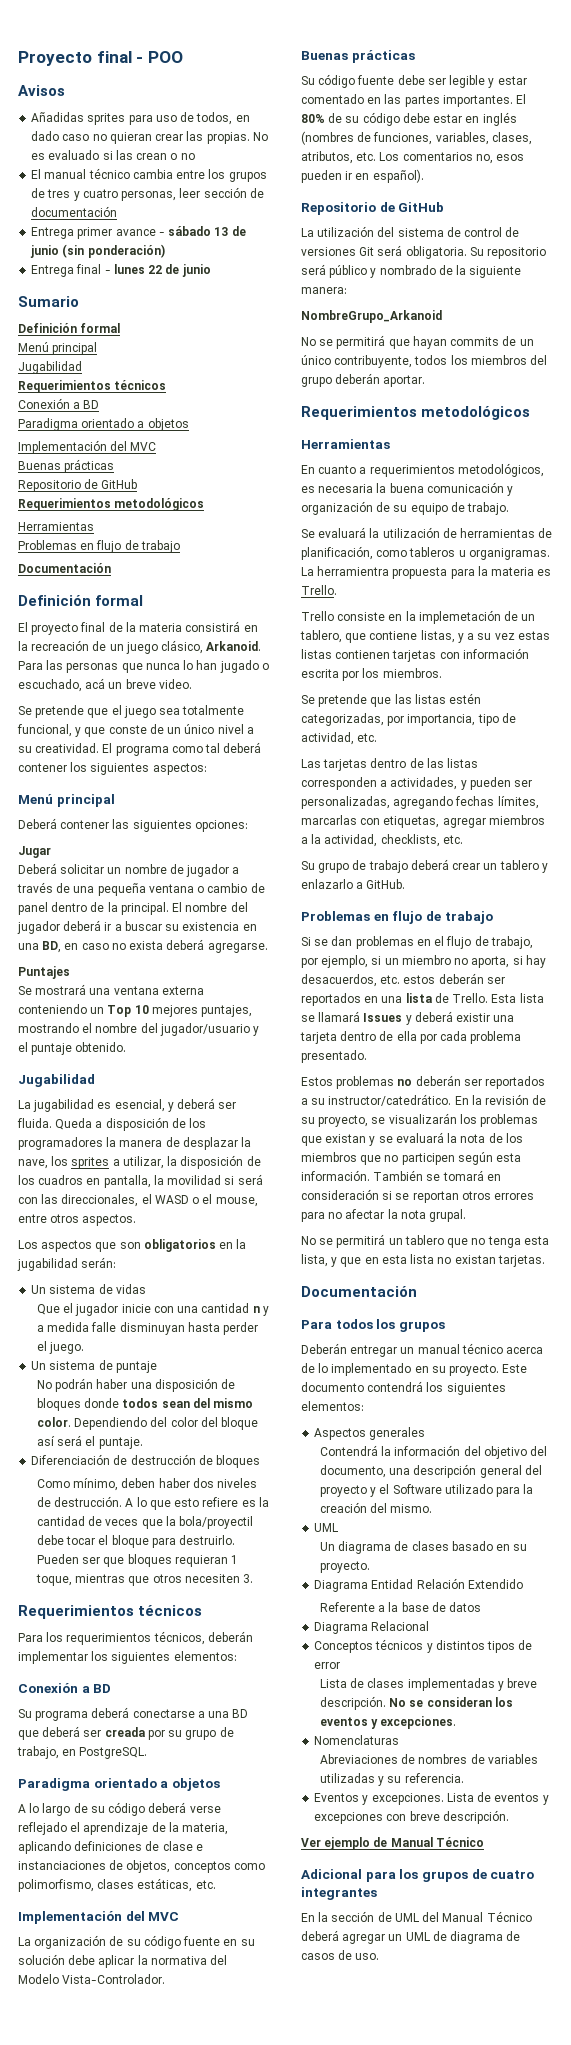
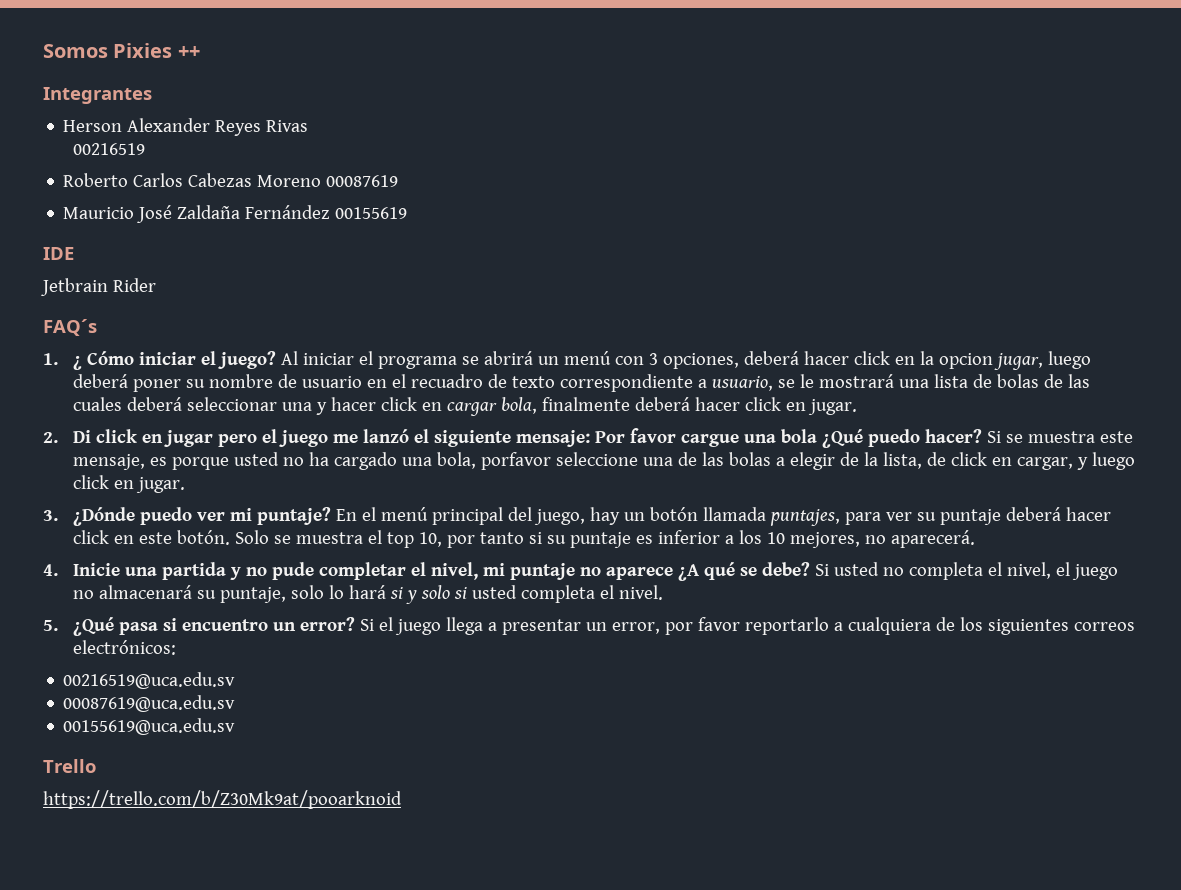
- Proyecto final - POO
- Avisos
- Añadidas sprites para uso de todos, en dado caso no quieran crear las propias. No es evaluado si las crean o no
- El manual técnico cambia entre los grupos de tres y cuatro personas, leer sección de documentación
- Entrega primer avance - sábado 13 de junio (sin ponderación)
- Entrega final - lunes 22 de junio
- Sumario
- Definición formal
- Menú principal
- Jugabilidad
- Requerimientos técnicos
- Conexión a BD
- Paradigma orientado a objetos
- Implementación del MVC
- Buenas prácticas
- Repositorio de GitHub
- Requerimientos metodológicos
- Herramientas
- Problemas en flujo de trabajo
- Documentación
- Definición formal
- El proyecto final de la materia consistirá en la recreación de un juego clásico, Arkanoid. Para las personas que nunca lo han jugado o escuchado, acá un breve video.
- Se pretende que el juego sea totalmente funcional, y que conste de un único nivel a su creatividad. El programa como tal deberá contener los siguientes aspectos:
- Menú principal
- Deberá contener las siguientes opciones:
- Jugar
- Deberá solicitar un nombre de jugador a través de una pequeña ventana o cambio de panel dentro de la principal. El nombre del jugador deberá ir a buscar su existencia en una BD, en caso no exista deberá agregarse.
- Puntajes
- Se mostrará una ventana externa conteniendo un Top 10 mejores puntajes, mostrando el nombre del jugador/usuario y el puntaje obtenido.
- Jugabilidad
- La jugabilidad es esencial, y deberá ser fluida. Queda a disposición de los programadores la manera de desplazar la nave, los sprites a utilizar, la disposición de los cuadros en pantalla, la movilidad si será con las direccionales, el WASD o el mouse, entre otros aspectos.
- Los aspectos que son obligatorios en la jugabilidad serán:
- Un sistema de vidas
- Que el jugador inicie con una cantidad n y a medida falle disminuyan hasta perder el juego.
- Un sistema de puntaje
- No podrán haber una disposición de bloques donde todos sean del mismo color. Dependiendo del color del bloque así será el puntaje.
- Diferenciación de destrucción de bloques
- Como mínimo, deben haber dos niveles de destrucción. A lo que esto refiere es la cantidad de veces que la bola/proyectil debe tocar el bloque para destruirlo. Pueden ser que bloques requieran 1 toque, mientras que otros necesiten 3.
- Requerimientos técnicos
- Para los requerimientos técnicos, deberán implementar los siguientes elementos:
- Conexión a BD
- Su programa deberá conectarse a una BD que deberá ser creada por su grupo de trabajo, en PostgreSQL.
- Paradigma orientado a objetos
- A lo largo de su código deberá verse reflejado el aprendizaje de la materia, aplicando definiciones de clase e instanciaciones de objetos, conceptos como polimorfismo, clases estáticas, etc.
- Implementación del MVC
- La organización de su código fuente en su solución debe aplicar la normativa del Modelo Vista-Controlador.
- Buenas prácticas
- Su código fuente debe ser legible y estar comentado en las partes importantes. El 80% de su código debe estar en inglés (nombres de funciones, variables, clases, atributos, etc. Los comentarios no, esos pueden ir en español).
- Repositorio de GitHub
- La utilización del sistema de control de versiones Git será obligatoria. Su repositorio será público y nombrado de la siguiente manera:
- NombreGrupo_Arkanoid
- No se permitirá que hayan commits de un único contribuyente, todos los miembros del grupo deberán aportar.
- Requerimientos metodológicos
- Herramientas
- En cuanto a requerimientos metodológicos, es necesaria la buena comunicación y organización de su equipo de trabajo.
- Se evaluará la utilización de herramientas de planificación, como tableros u organigramas. La herramientra propuesta para la materia es Trello.
- Trello consiste en la implemetación de un tablero, que contiene listas, y a su vez estas listas contienen tarjetas con información escrita por los miembros.
- Se pretende que las listas estén categorizadas, por importancia, tipo de actividad, etc.
- Las tarjetas dentro de las listas corresponden a actividades, y pueden ser personalizadas, agregando fechas límites, marcarlas con etiquetas, agregar miembros a la actividad, checklists, etc.
- Su grupo de trabajo deberá crear un tablero y enlazarlo a GitHub.
- Problemas en flujo de trabajo
- Si se dan problemas en el flujo de trabajo, por ejemplo, si un miembro no aporta, si hay desacuerdos, etc. estos deberán ser reportados en una lista de Trello. Esta lista se llamará Issues y deberá existir una tarjeta dentro de ella por cada problema presentado.
- Estos problemas no deberán ser reportados a su instructor/catedrático. En la revisión de su proyecto, se visualizarán los problemas que existan y se evaluará la nota de los miembros que no participen según esta información. También se tomará en consideración si se reportan otros errores para no afectar la nota grupal.
- No se permitirá un tablero que no tenga esta lista, y que en esta lista no existan tarjetas.
- Documentación
- Para todos los grupos
- Deberán entregar un manual técnico acerca de lo implementado en su proyecto. Este documento contendrá los siguientes elementos:
- Aspectos generales
- Contendrá la información del objetivo del documento, una descripción general del proyecto y el Software utilizado para la creación del mismo.
- UML
- Un diagrama de clases basado en su proyecto.
- Diagrama Entidad Relación Extendido
- Referente a la base de datos
- Diagrama Relacional
- Conceptos técnicos y distintos tipos de error
- Lista de clases implementadas y breve descripción. No se consideran los eventos y excepciones.
- Nomenclaturas
- Abreviaciones de nombres de variables utilizadas y su referencia.
- Eventos y excepciones. Lista de eventos y excepciones con breve descripción.
- Ver ejemplo de Manual Técnico
- Adicional para los grupos de cuatro integrantes
- En la sección de UML del Manual Técnico deberá agregar un UML de diagrama de casos de uso.
+ Somos Pixies ++
+ Integrantes
+ Herson Alexander Reyes Rivas
+ 00216519
+ Roberto Carlos Cabezas Moreno 00087619
+ Mauricio José Zaldaña Fernández 00155619
+ IDE
+ Jetbrain Rider
+ FAQ´s
+ 1. ¿ Cómo iniciar el juego? Al iniciar el programa se abrirá un menú con 3 opciones, deberá hacer click en la opcion jugar, luego deberá poner su nombre de usuario en el recuadro de texto correspondiente a usuario, se le mostrará una lista de bolas de las cuales deberá seleccionar una y hacer click en cargar bola, finalmente deberá hacer click en jugar.
+ 2. Di click en jugar pero el juego me lanzó el siguiente mensaje: Por favor cargue una bola ¿Qué puedo hacer? Si se muestra este mensaje, es porque usted no ha cargado una bola, porfavor seleccione una de las bolas a elegir de la lista, de click en cargar, y luego click en jugar.
+ 3. ¿Dónde puedo ver mi puntaje? En el menú principal del juego, hay un botón llamada puntajes, para ver su puntaje deberá hacer click en este botón. Solo se muestra el top 10, por tanto si su puntaje es inferior a los 10 mejores, no aparecerá.
+ 4. Inicie una partida y no pude completar el nivel, mi puntaje no aparece ¿A qué se debe? Si usted no completa el nivel, el juego no almacenará su puntaje, solo lo hará si y solo si usted completa el nivel.
+ 5. ¿Qué pasa si encuentro un error? Si el juego llega a presentar un error, por favor reportarlo a cualquiera de los siguientes correos electrónicos:
+ 00216519@uca.edu.sv
+ 00087619@uca.edu.sv
+ 00155619@uca.edu.sv
+ Trello
+ https://trello.com/b/Z30Mk9at/pooarknoid

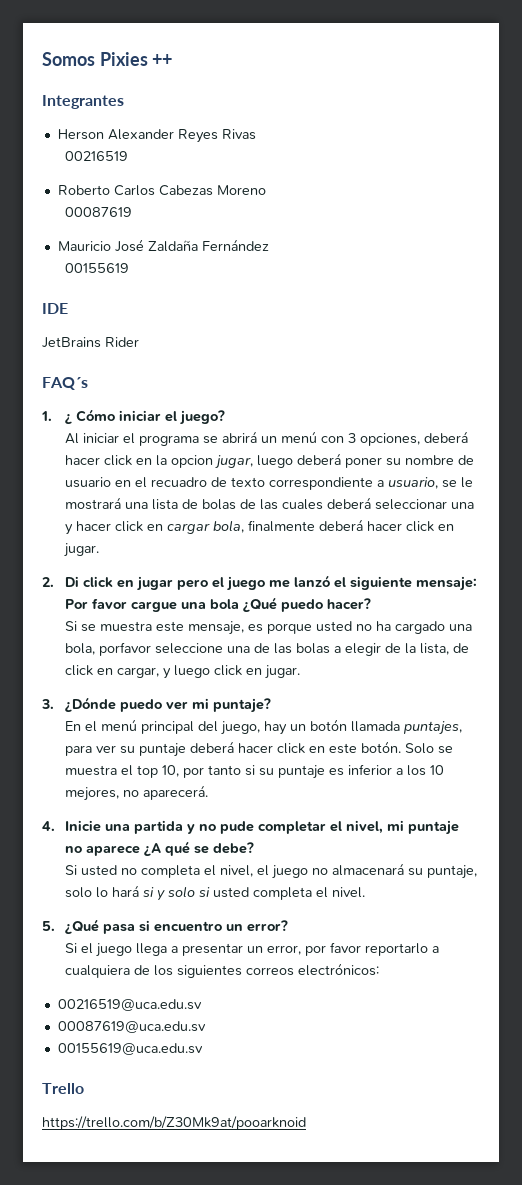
- Roberto Carlos Cabezas Moreno 00087619
+ Roberto Carlos Cabezas Moreno
+ 00087619
- Mauricio José Zaldaña Fernández 00155619
+ Mauricio José Zaldaña Fernández
+ 00155619
- Jetbrain Rider
+ JetBrains Rider
- 1. ¿ Cómo iniciar el juego? Al iniciar el programa se abrirá un menú con 3 opciones, deberá hacer click en la opcion jugar, luego deberá poner su nombre de usuario en el recuadro de texto correspondiente a usuario, se le mostrará una lista de bolas de las cuales deberá seleccionar una y hacer click en cargar bola, finalmente deberá hacer click en jugar.
+ 1. ¿ Cómo iniciar el juego?
+ Al iniciar el programa se abrirá un menú con 3 opciones, deberá hacer click en la opcion jugar, luego deberá poner su nombre de usuario en el recuadro de texto correspondiente a usuario, se le mostrará una lista de bolas de las cuales deberá seleccionar una y hacer click en cargar bola, finalmente deberá hacer click en jugar.
- 2. Di click en jugar pero el juego me lanzó el siguiente mensaje: Por favor cargue una bola ¿Qué puedo hacer? Si se muestra este mensaje, es porque usted no ha cargado una bola, porfavor seleccione una de las bolas a elegir de la lista, de click en cargar, y luego click en jugar.
+ 2. Di click en jugar pero el juego me lanzó el siguiente mensaje: Por favor cargue una bola ¿Qué puedo hacer?
+ Si se muestra este mensaje, es porque usted no ha cargado una bola, porfavor seleccione una de las bolas a elegir de la lista, de click en cargar, y luego click en jugar.
- 3. ¿Dónde puedo ver mi puntaje? En el menú principal del juego, hay un botón llamada puntajes, para ver su puntaje deberá hacer click en este botón.
+ 3. ¿Dónde puedo ver mi puntaje?
+ En el menú principal del juego, hay un botón llamada puntajes, para ver su puntaje deberá hacer click en este botón.
- 4. Inicie una partida y no pude completar el nivel, mi puntaje no aparece ¿A qué se debe? Si usted no completa el nivel, el juego no almacenará su puntaje, solo lo hará si y solo si usted completa el nivel.
+ 4. Inicie una partida y no pude completar el nivel, mi puntaje no aparece ¿A qué se debe?
+ Si usted no completa el nivel, el juego no almacenará su puntaje, solo lo hará si y solo si usted completa el nivel.
- 5. ¿Qué pasa si encuentro un error? Si el juego llega a presentar un error, por favor reportarlo a cualquiera de los siguientes correos electrónicos:
+ 5. ¿Qué pasa si encuentro un error?
+ Si el juego llega a presentar un error, por favor reportarlo a cualquiera de los siguientes correos electrónicos:

